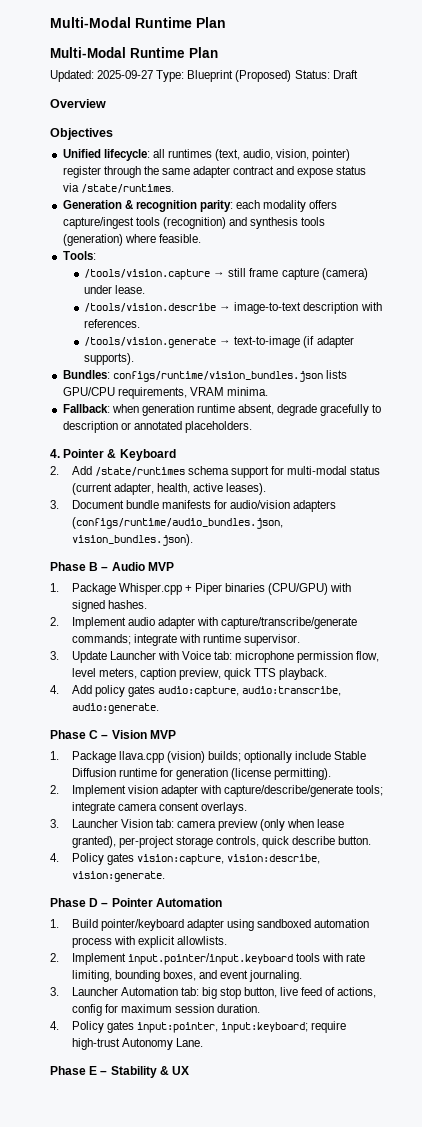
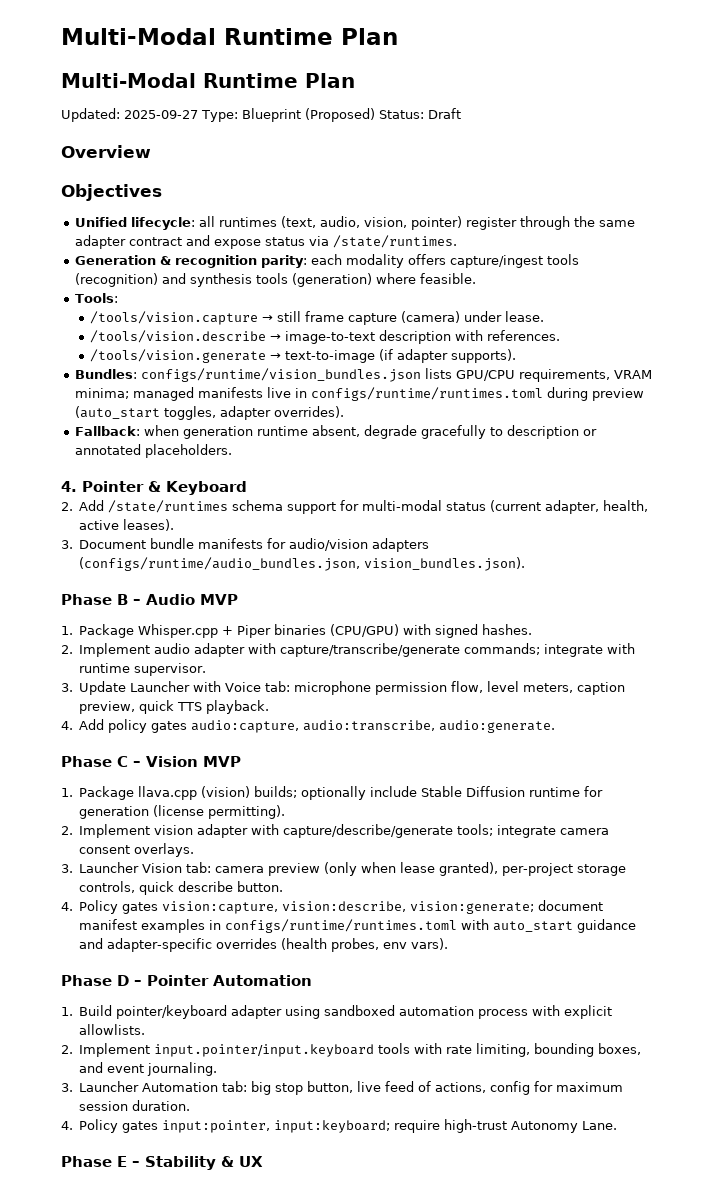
- Bundles: configs/runtime/vision_bundles.json lists GPU/CPU requirements, VRAM minima.
+ Bundles: configs/runtime/vision_bundles.json lists GPU/CPU requirements, VRAM minima; managed manifests live in configs/runtime/runtimes.toml during preview (auto_start toggles, adapter overrides).
- 4. Policy gates vision:capture, vision:describe, vision:generate.
+ 4. Policy gates vision:capture, vision:describe, vision:generate; document manifest examples in configs/runtime/runtimes.toml with auto_start guidance and adapter-specific overrides (health probes, env vars).

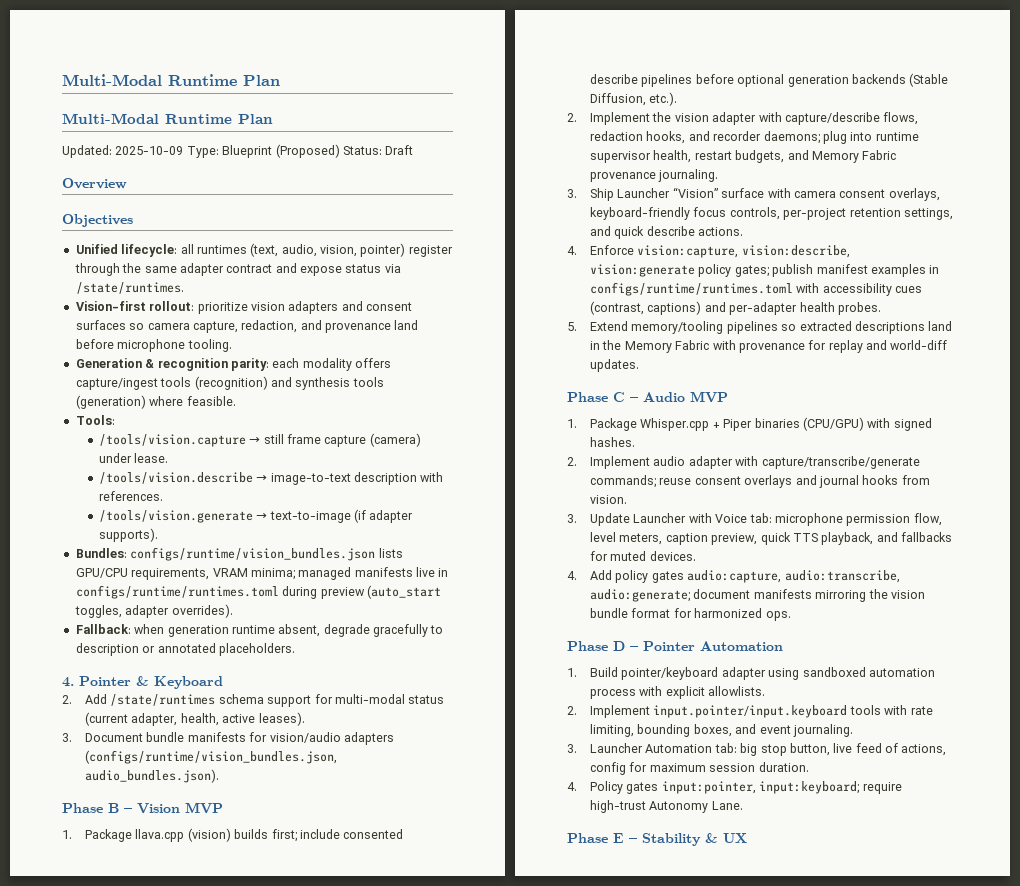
- Updated: 2025-09-27 Type: Blueprint (Proposed) Status: Draft
+ Updated: 2025-10-09 Type: Blueprint (Proposed) Status: Draft
+ Vision-first rollout: prioritize vision adapters and consent surfaces so camera capture, redaction, and provenance land before microphone tooling.
- 3. Document bundle manifests for audio/vision adapters (configs/runtime/audio_bundles.json, vision_bundles.json).
+ 3. Document bundle manifests for vision/audio adapters (configs/runtime/vision_bundles.json, audio_bundles.json).
- Phase B – Audio MVP
+ Phase B – Vision MVP
+ 1. Package llava.cpp (vision) builds first; include consented describe pipelines before optional generation backends (Stable Diffusion, etc.).
+ 2. Implement the vision adapter with capture/describe flows, redaction hooks, and recorder daemons; plug into runtime supervisor health, restart budgets, and Memory Fabric provenance journaling.
+ 3. Ship Launcher “Vision” surface with camera consent overlays, keyboard-friendly focus controls, per-project retention settings, and quick describe actions.
+ 4. Enforce vision:capture, vision:describe, vision:generate policy gates; publish manifest examples in configs/runtime/runtimes.toml with accessibility cues (contrast, captions) and per-adapter health probes.
+ 5. Extend memory/tooling pipelines so extracted descriptions land in the Memory Fabric with provenance for replay and world-diff updates.
+ Phase C – Audio MVP
- 2. Implement audio adapter with capture/transcribe/generate commands; integrate with runtime supervisor.
+ 2. Implement audio adapter with capture/transcribe/generate commands; reuse consent overlays and journal hooks from vision.
- 3. Update Launcher with Voice tab: microphone permission flow, level meters, caption preview, quick TTS playback.
+ 3. Update Launcher with Voice tab: microphone permission flow, level meters, caption preview, quick TTS playback, and fallbacks for muted devices.
- 4. Add policy gates audio:capture, audio:transcribe, audio:generate.
- Phase C – Vision MVP
- 1. Package llava.cpp (vision) builds; optionally include Stable Diffusion runtime for generation (license permitting).
- 2. Implement vision adapter with capture/describe/generate tools; integrate camera consent overlays.
- 3. Launcher Vision tab: camera preview (only when lease granted), per-project storage controls, quick describe button.
- 4. Policy gates vision:capture, vision:describe, vision:generate; document manifest examples in configs/runtime/runtimes.toml with auto_start guidance and adapter-specific overrides (health probes, env vars).
+ 4. Add policy gates audio:capture, audio:transcribe, audio:generate; document manifests mirroring the vision bundle format for harmonized ops.

